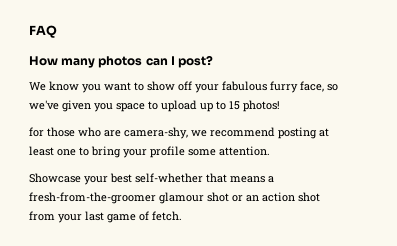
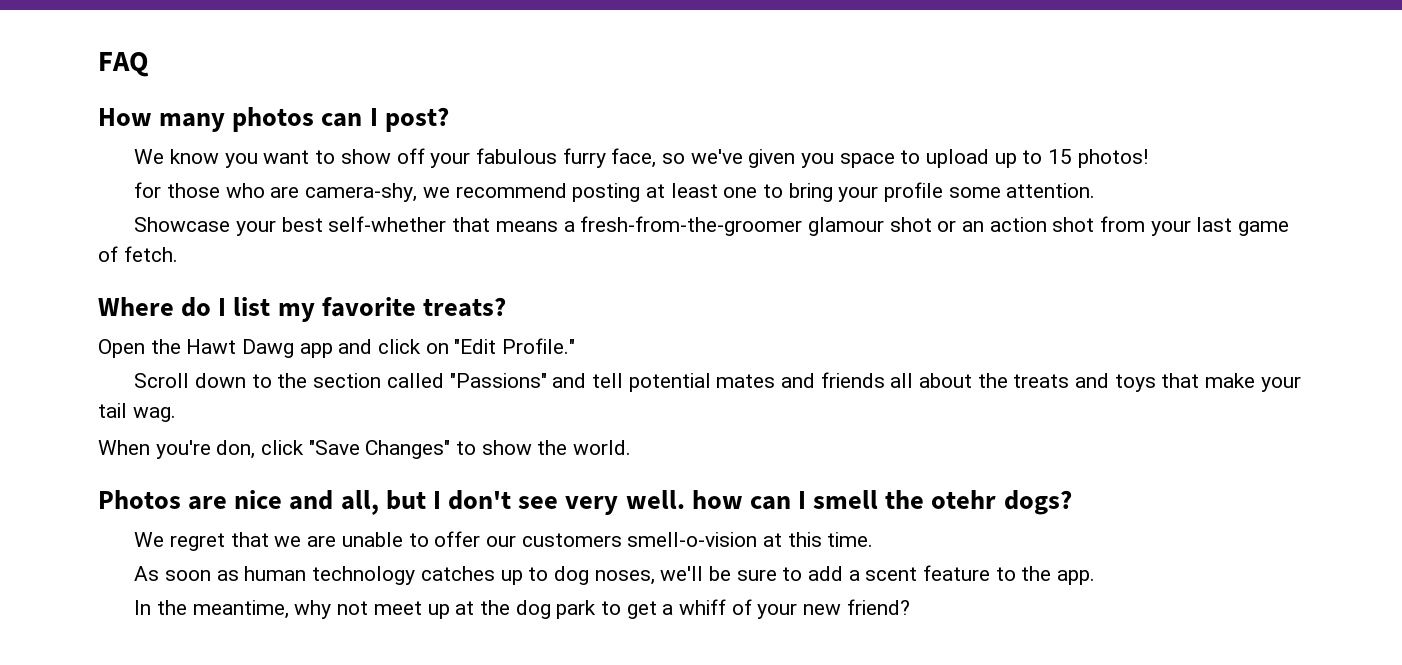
+ Where do I list my favorite treats?
+ Open the Hawt Dawg app and click on "Edit Profile."
+ Scroll down to the section called "Passions" and tell potential mates and friends all about the treats and toys that make your tail wag.
+ When you're don, click "Save Changes" to show the world.
+ Photos are nice and all, but I don't see very well. how can I smell the otehr dogs?
+ We regret that we are unable to offer our customers smell-o-vision at this time.
+ As soon as human technology catches up to dog noses, we'll be sure to add a scent feature to the app.
+ In the meantime, why not meet up at the dog park to get a whiff of your new friend?

